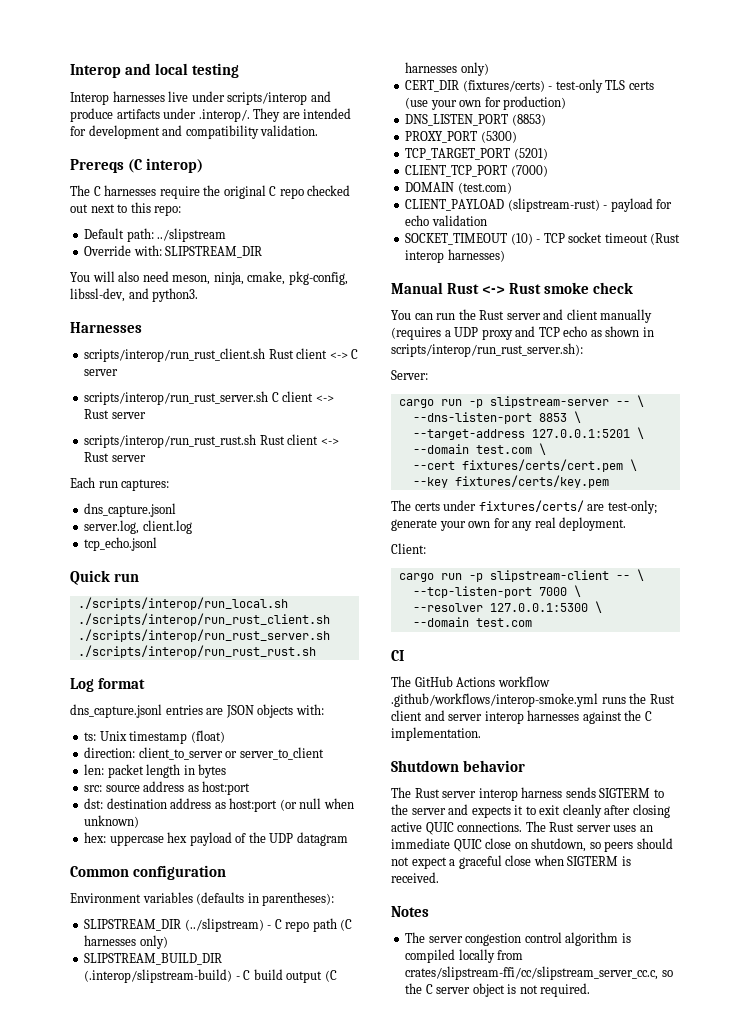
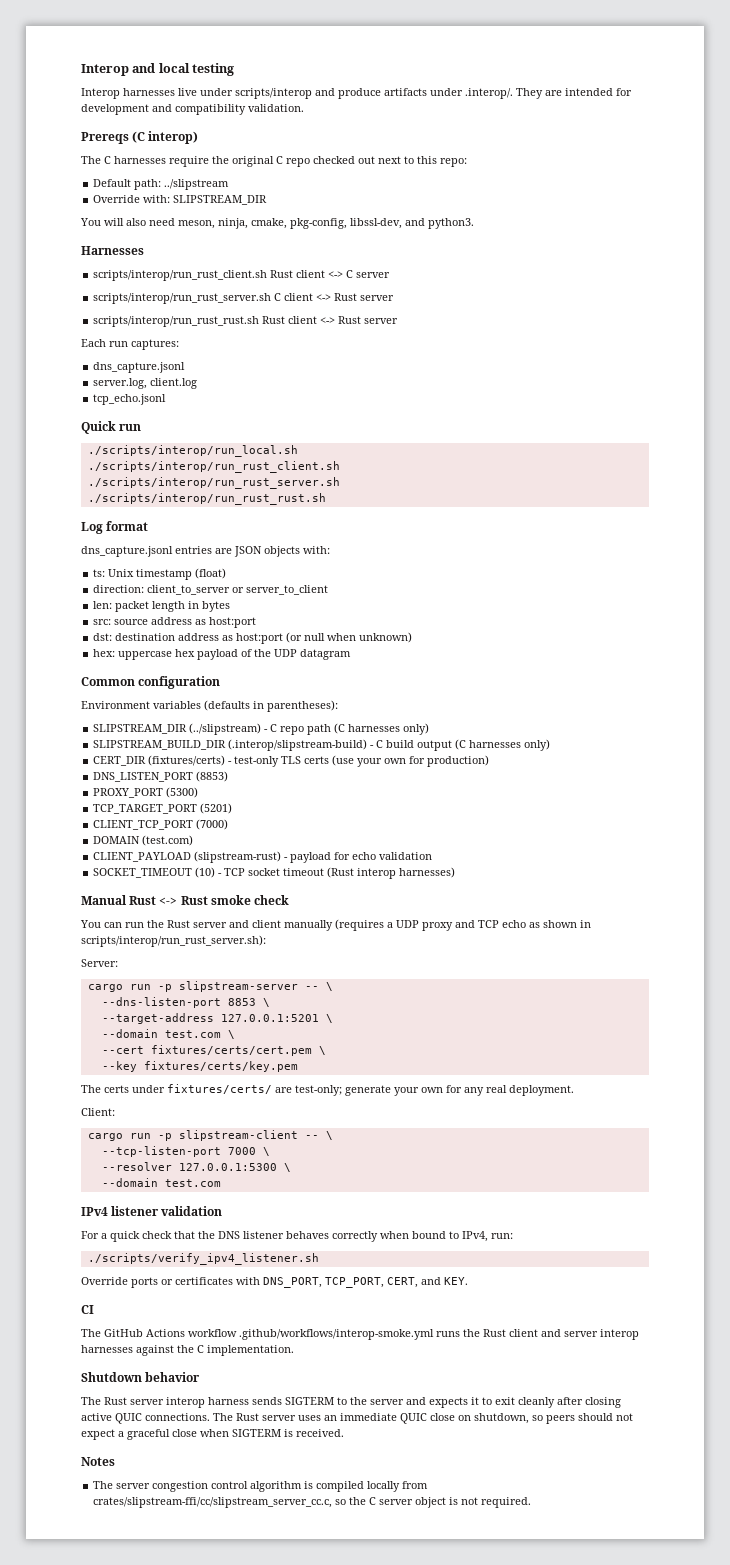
+ IPv4 listener validation
+ For a quick check that the DNS listener behaves correctly when bound to IPv4, run:
+ ./scripts/verify_ipv4_listener.sh
+ Override ports or certificates with DNS_PORT, TCP_PORT, CERT, and KEY.

